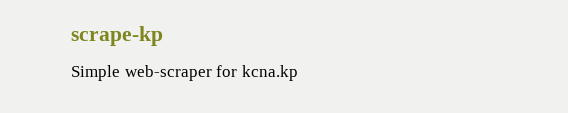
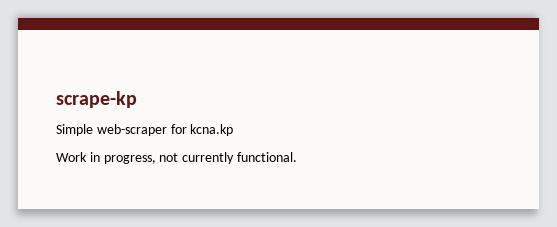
+ Work in progress, not currently functional.

